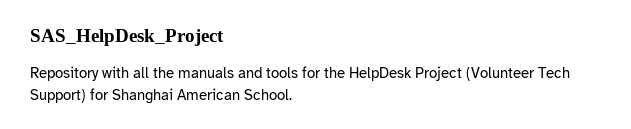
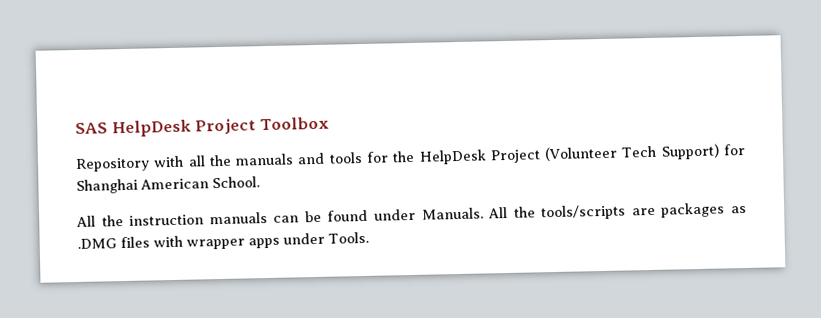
- SAS_HelpDesk_Project
+ SAS HelpDesk Project Toolbox
+ All the instruction manuals can be found under Manuals. All the tools/scripts are packages as .DMG files with wrapper apps under Tools.

